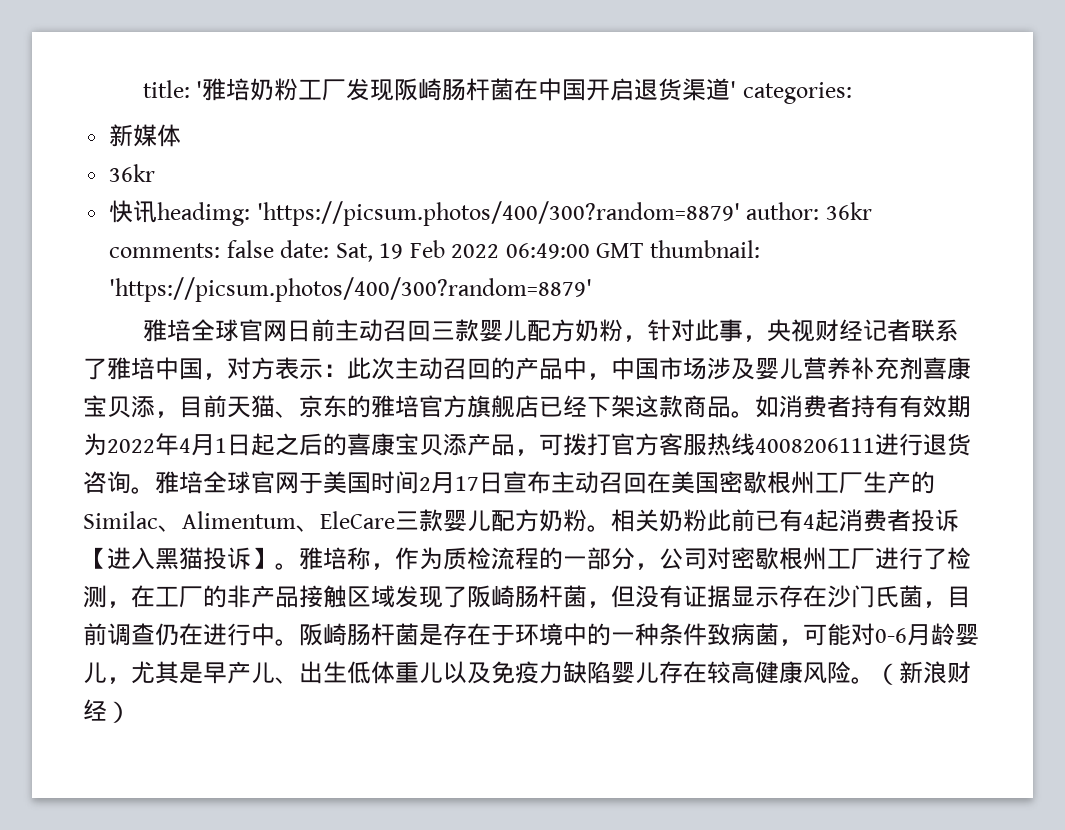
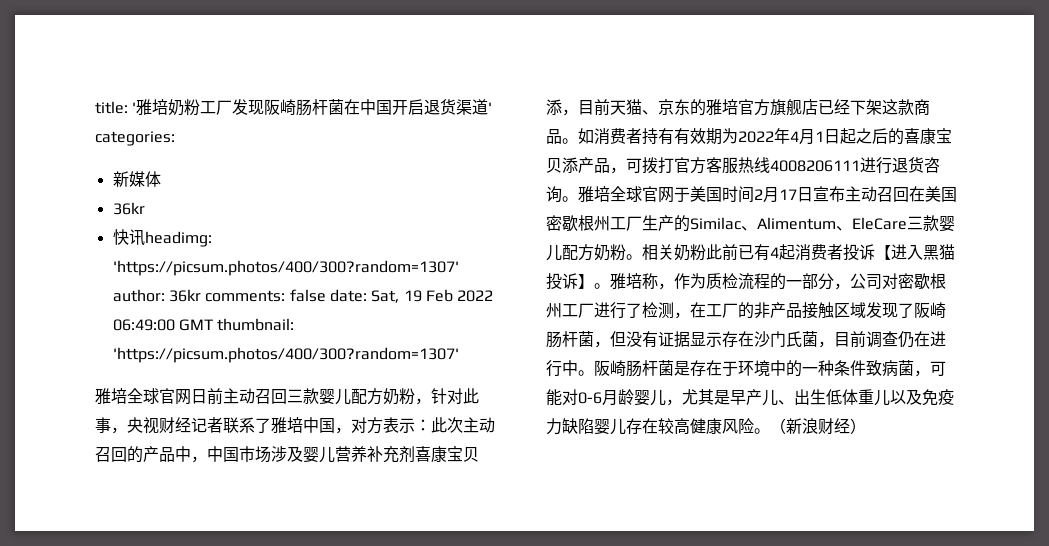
- 快讯headimg: 'https://picsum.photos/400/300?random=8879' author: 36kr comments: false date: Sat, 19 Feb 2022 06:49:00 GMT thumbnail: 'https://picsum.photos/400/300?random=8879'
+ 快讯headimg: 'https://picsum.photos/400/300?random=1307' author: 36kr comments: false date: Sat, 19 Feb 2022 06:49:00 GMT thumbnail: 'https://picsum.photos/400/300?random=1307'

